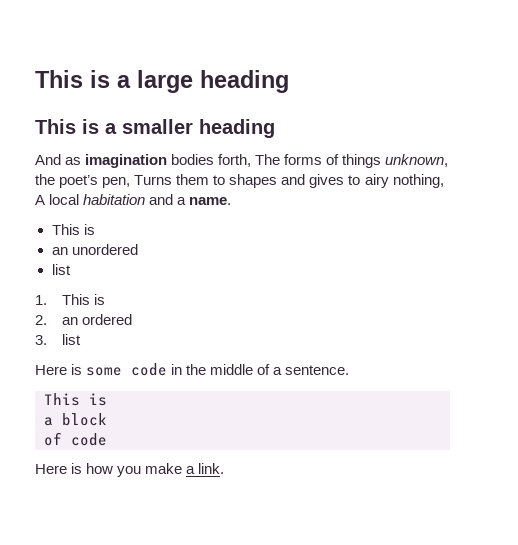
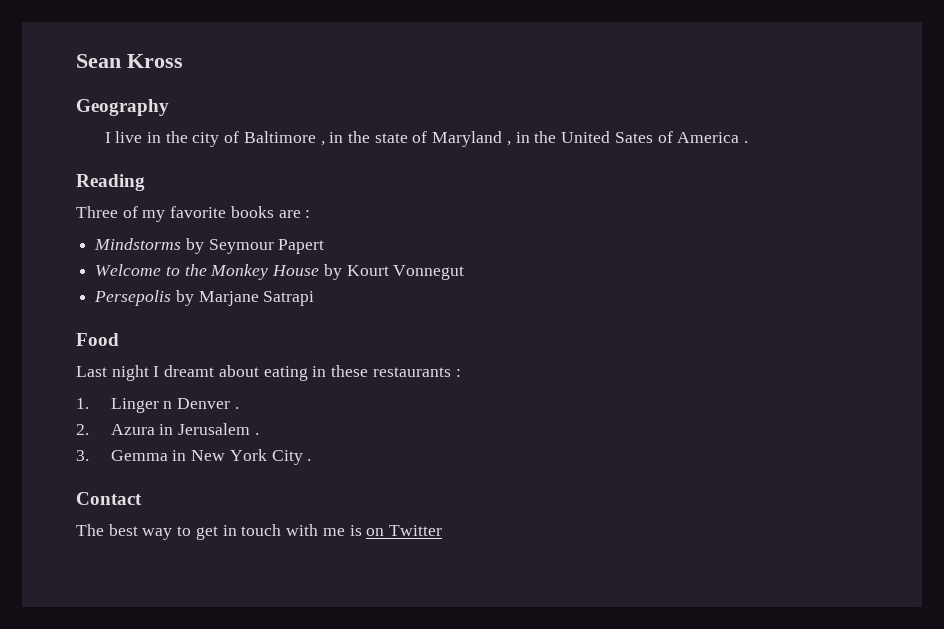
- This is a large heading
- This is a smaller heading
- And as imagination bodies forth, The forms of things unknown, the poet’s pen, Turns them to shapes and gives to airy nothing, A local habitation and a name.
- This is
- an unordered
- list
- 1. This is
- 2. an ordered
- 3. list
- Here is some code in the middle of a sentence.
- This is
- a block
- of code
- Here is how you make a link.
+ Sean Kross
+ Geography
+ I live in the city of Baltimore , in the state of Maryland , in the United Sates of America .
+ Reading
+ Three of my favorite books are :
+ Mindstorms by Seymour Papert
+ Welcome to the Monkey House by Kourt Vonnegut
+ Persepolis by Marjane Satrapi
+ Food
+ Last night I dreamt about eating in these restaurants :
+ 1. Linger n Denver .
+ 2. Azura in Jerusalem .
+ 3. Gemma in New York City .
+ Contact
+ The best way to get in touch with me is on Twitter

